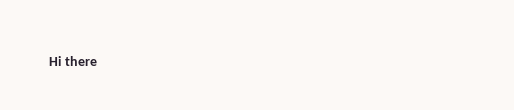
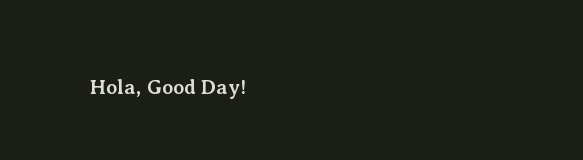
- Hi there
+ Hola, Good Day!

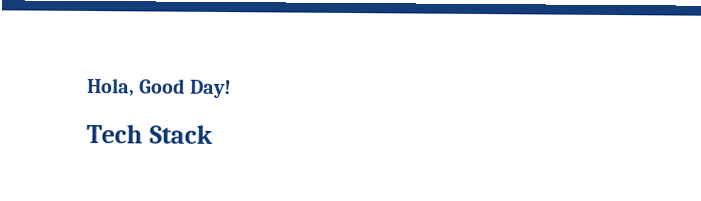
+ Tech Stack

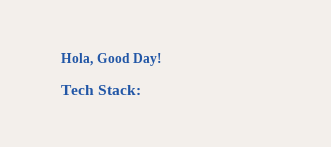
- Tech Stack
+ Tech Stack:

